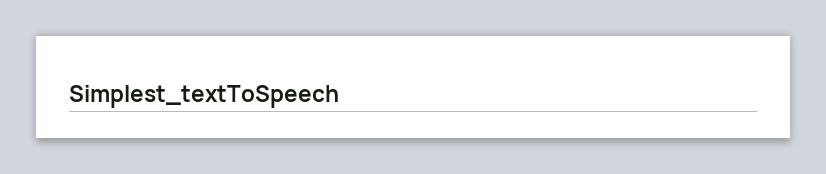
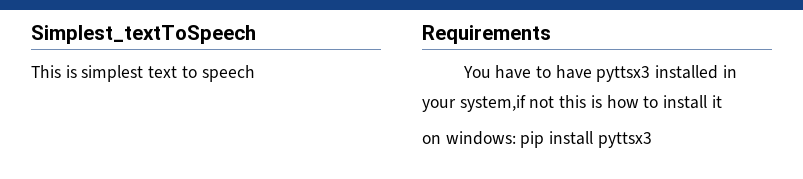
+ This is simplest text to speech
+ Requirements
+ You have to have pyttsx3 installed in your system,if not this is how to install it
+ on windows: pip install pyttsx3

